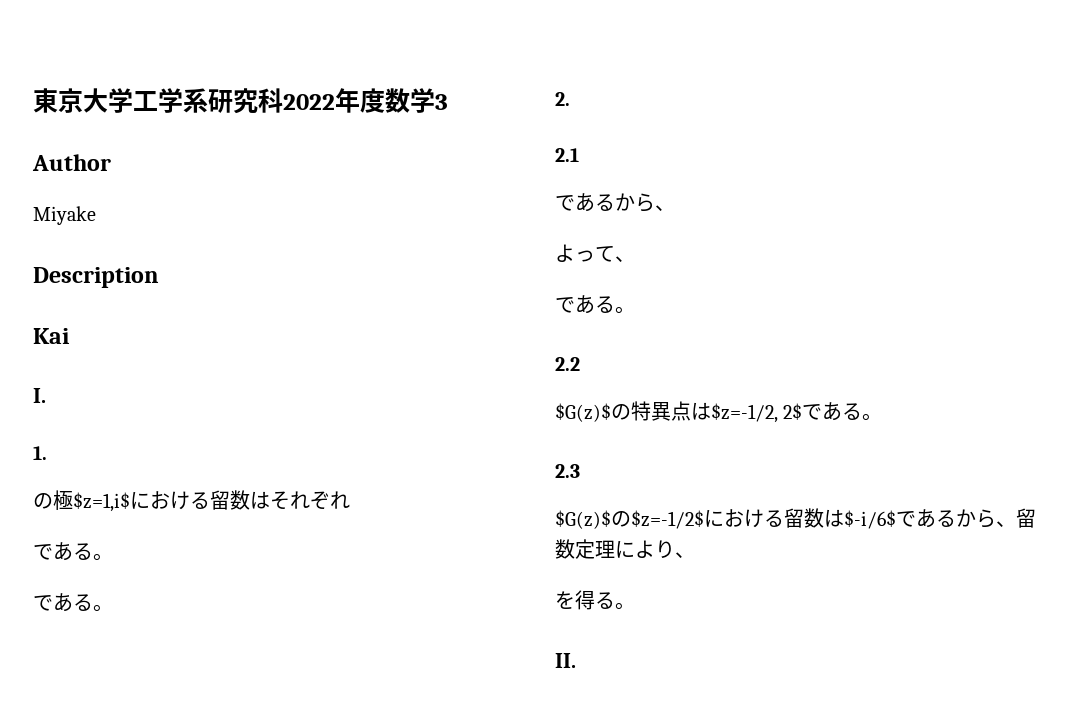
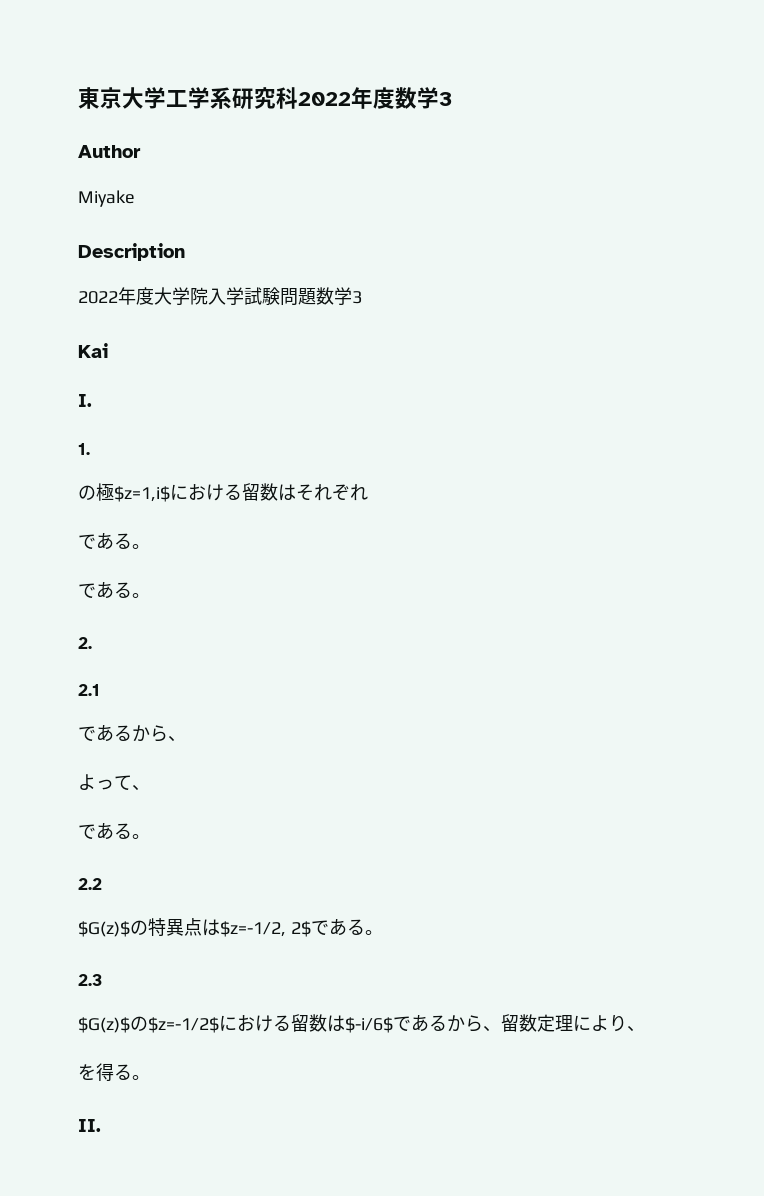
+ 2022年度大学院入学試験問題数学3

